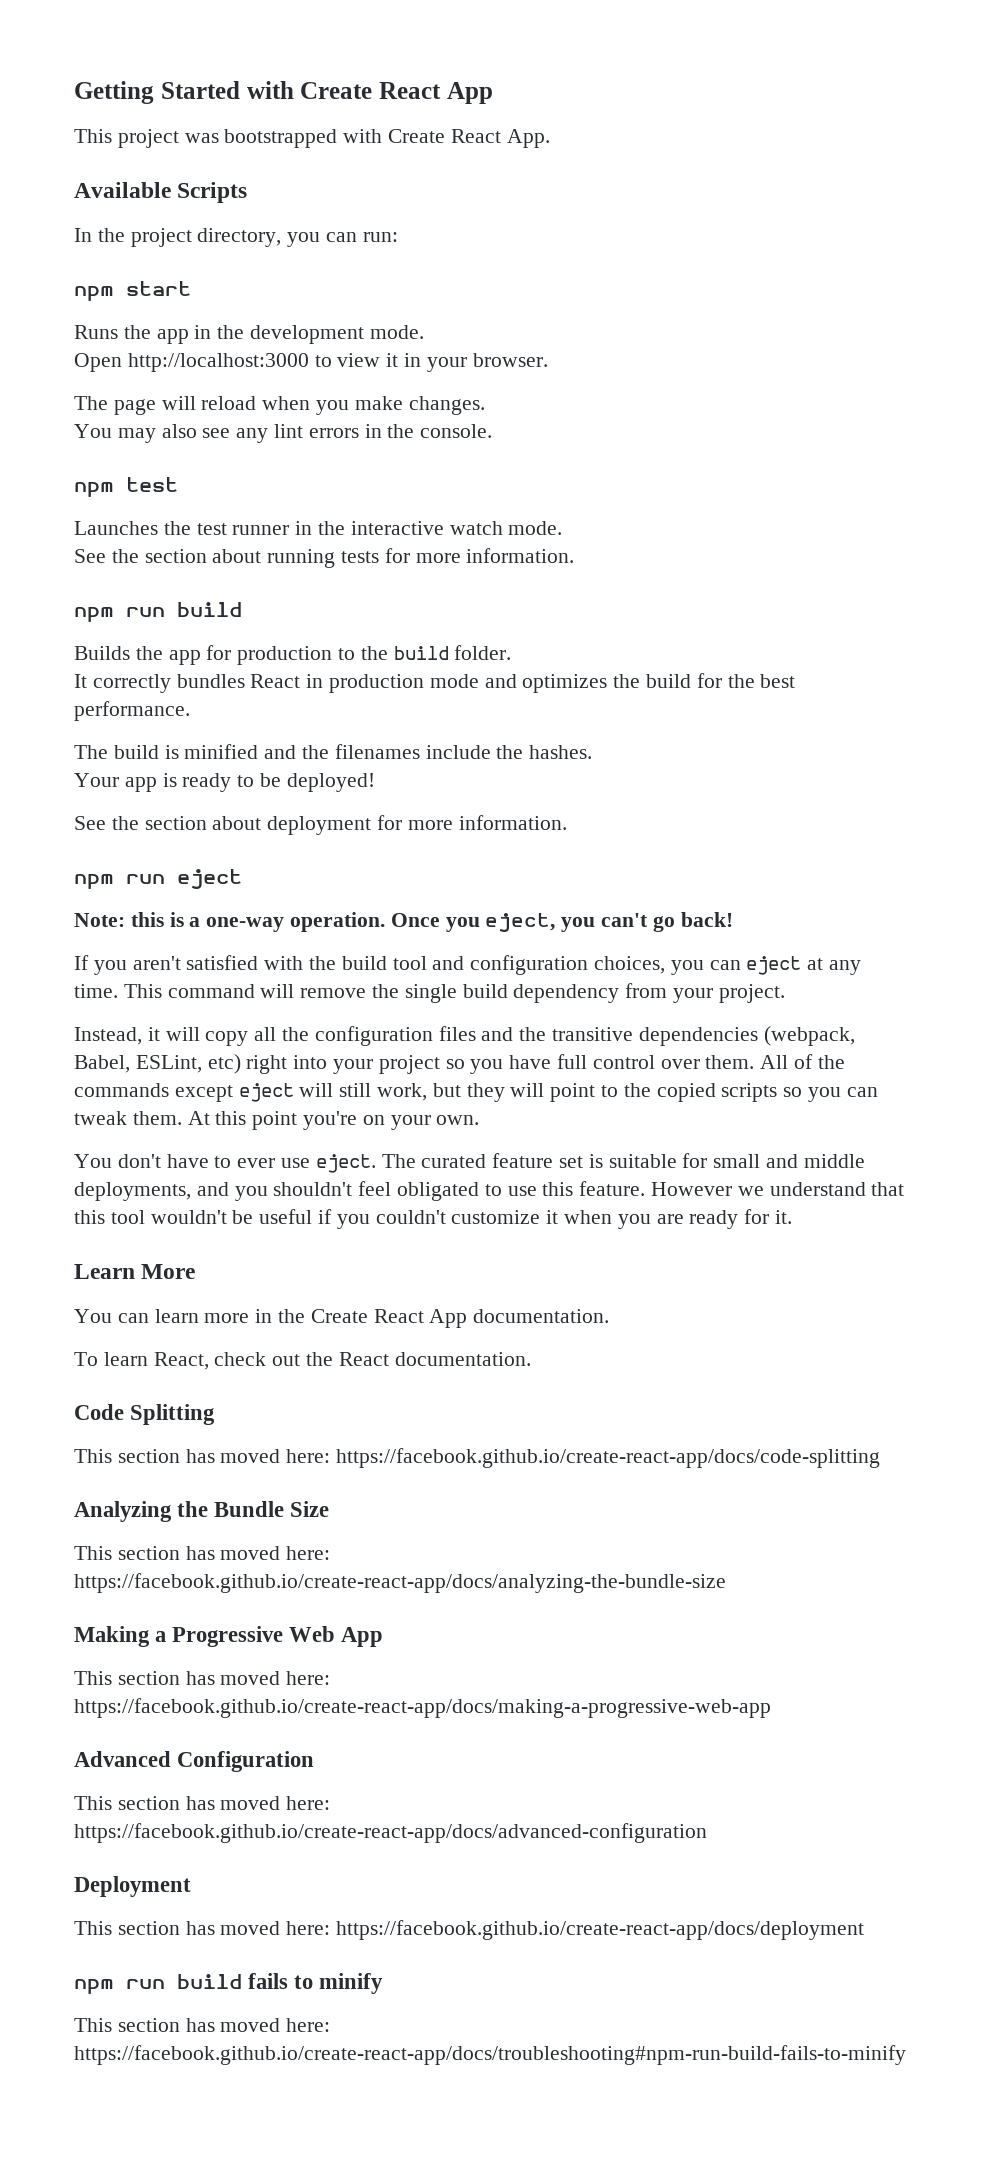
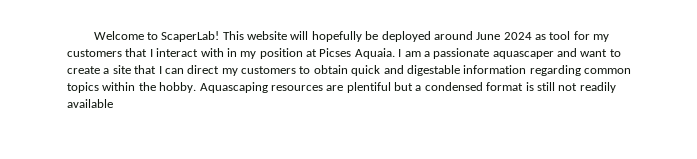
- Getting Started with Create React App
- This project was bootstrapped with Create React App.
- Available Scripts
- In the project directory, you can run:
- npm start
- Runs the app in the development mode.
- Open http://localhost:3000 to view it in your browser.
- The page will reload when you make changes.
- You may also see any lint errors in the console.
- npm test
- Launches the test runner in the interactive watch mode.
- See the section about running tests for more information.
- npm run build
- Builds the app for production to the build folder.
- It correctly bundles React in production mode and optimizes the build for the best performance.
- The build is minified and the filenames include the hashes.
- Your app is ready to be deployed!
- See the section about deployment for more information.
- npm run eject
- Note: this is a one-way operation. Once you eject, you can't go back!
- If you aren't satisfied with the build tool and configuration choices, you can eject at any time. This command will remove the single build dependency from your project.
- Instead, it will copy all the configuration files and the transitive dependencies (webpack, Babel, ESLint, etc) right into your project so you have full control over them. All of the commands except eject will still work, but they will point to the copied scripts so you can tweak them. At this point you're on your own.
- You don't have to ever use eject. The curated feature set is suitable for small and middle deployments, and you shouldn't feel obligated to use this feature. However we understand that this tool wouldn't be useful if you couldn't customize it when you are ready for it.
- Learn More
- You can learn more in the Create React App documentation.
- To learn React, check out the React documentation.
- Code Splitting
- This section has moved here: https://facebook.github.io/create-react-app/docs/code-splitting
- Analyzing the Bundle Size
- This section has moved here: https://facebook.github.io/create-react-app/docs/analyzing-the-bundle-size
- Making a Progressive Web App
- This section has moved here: https://facebook.github.io/create-react-app/docs/making-a-progressive-web-app
- Advanced Configuration
- This section has moved here: https://facebook.github.io/create-react-app/docs/advanced-configuration
- Deployment
- This section has moved here: https://facebook.github.io/create-react-app/docs/deployment
- npm run build fails to minify
- This section has moved here: https://facebook.github.io/create-react-app/docs/troubleshooting#npm-run-build-fails-to-minify
+ Welcome to ScaperLab! This website will hopefully be deployed around June 2024 as tool for my customers that I interact with in my position at Picses Aquaia. I am a passionate aquascaper and want to create a site that I can direct my customers to obtain quick and digestable information regarding common topics within the hobby. Aquascaping resources are plentiful but a condensed format is still not readily available

